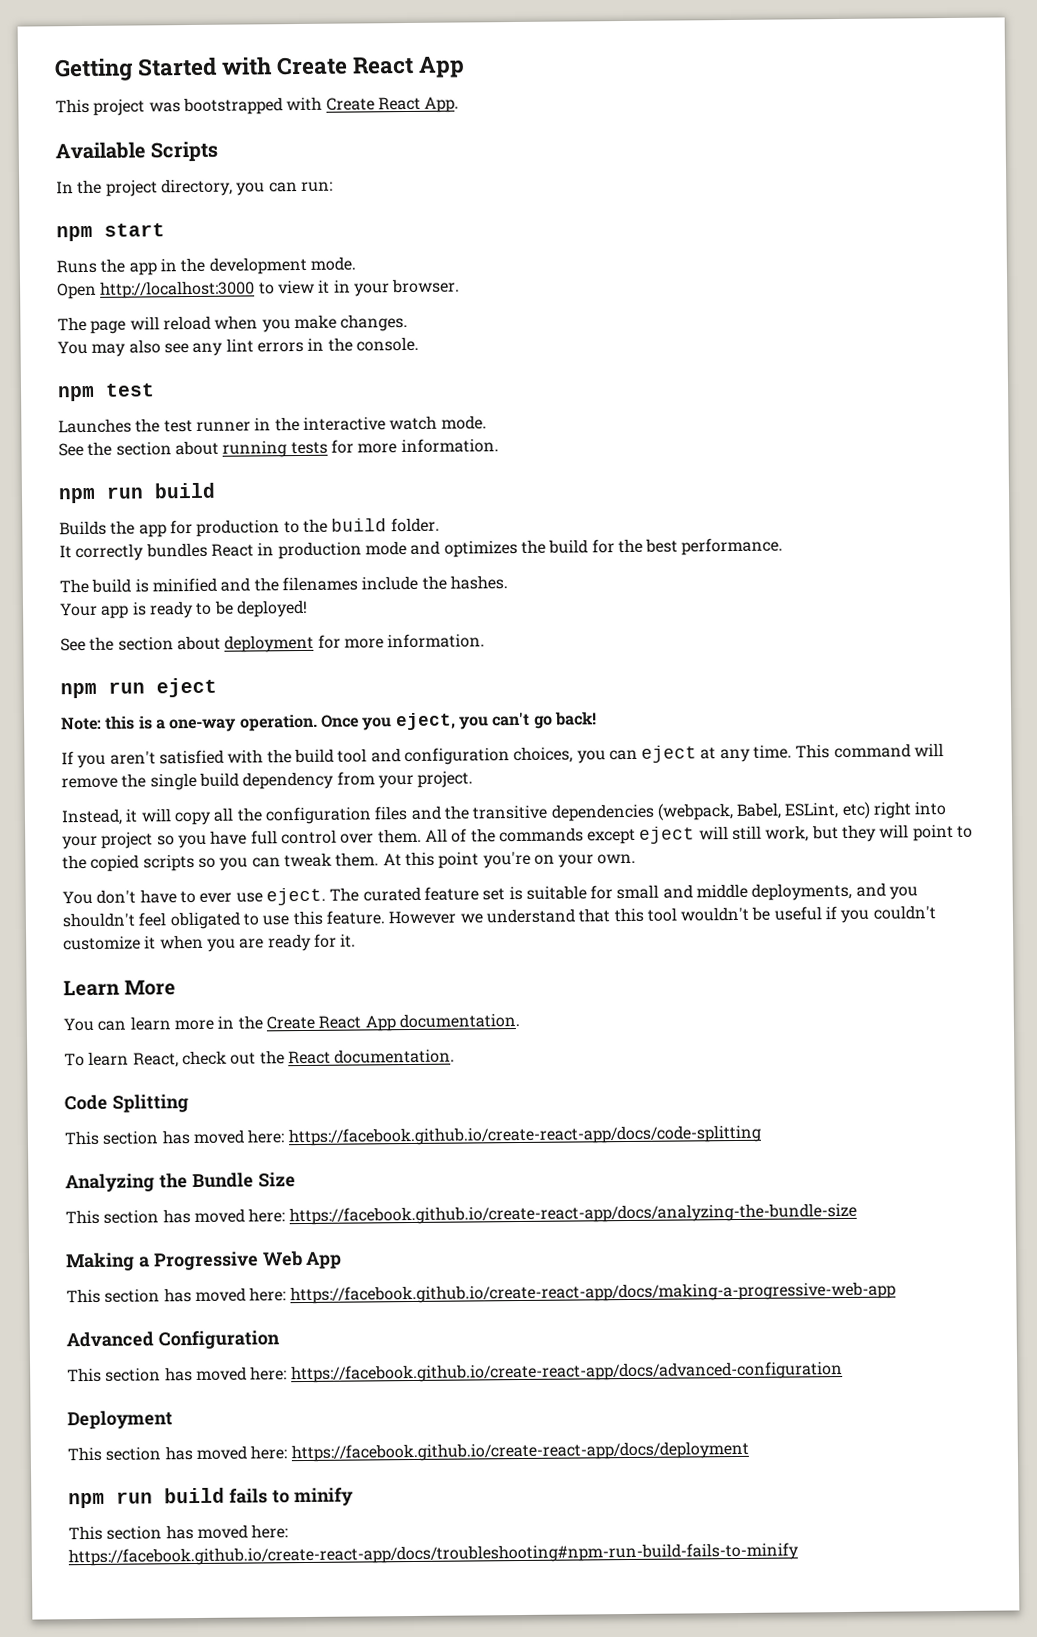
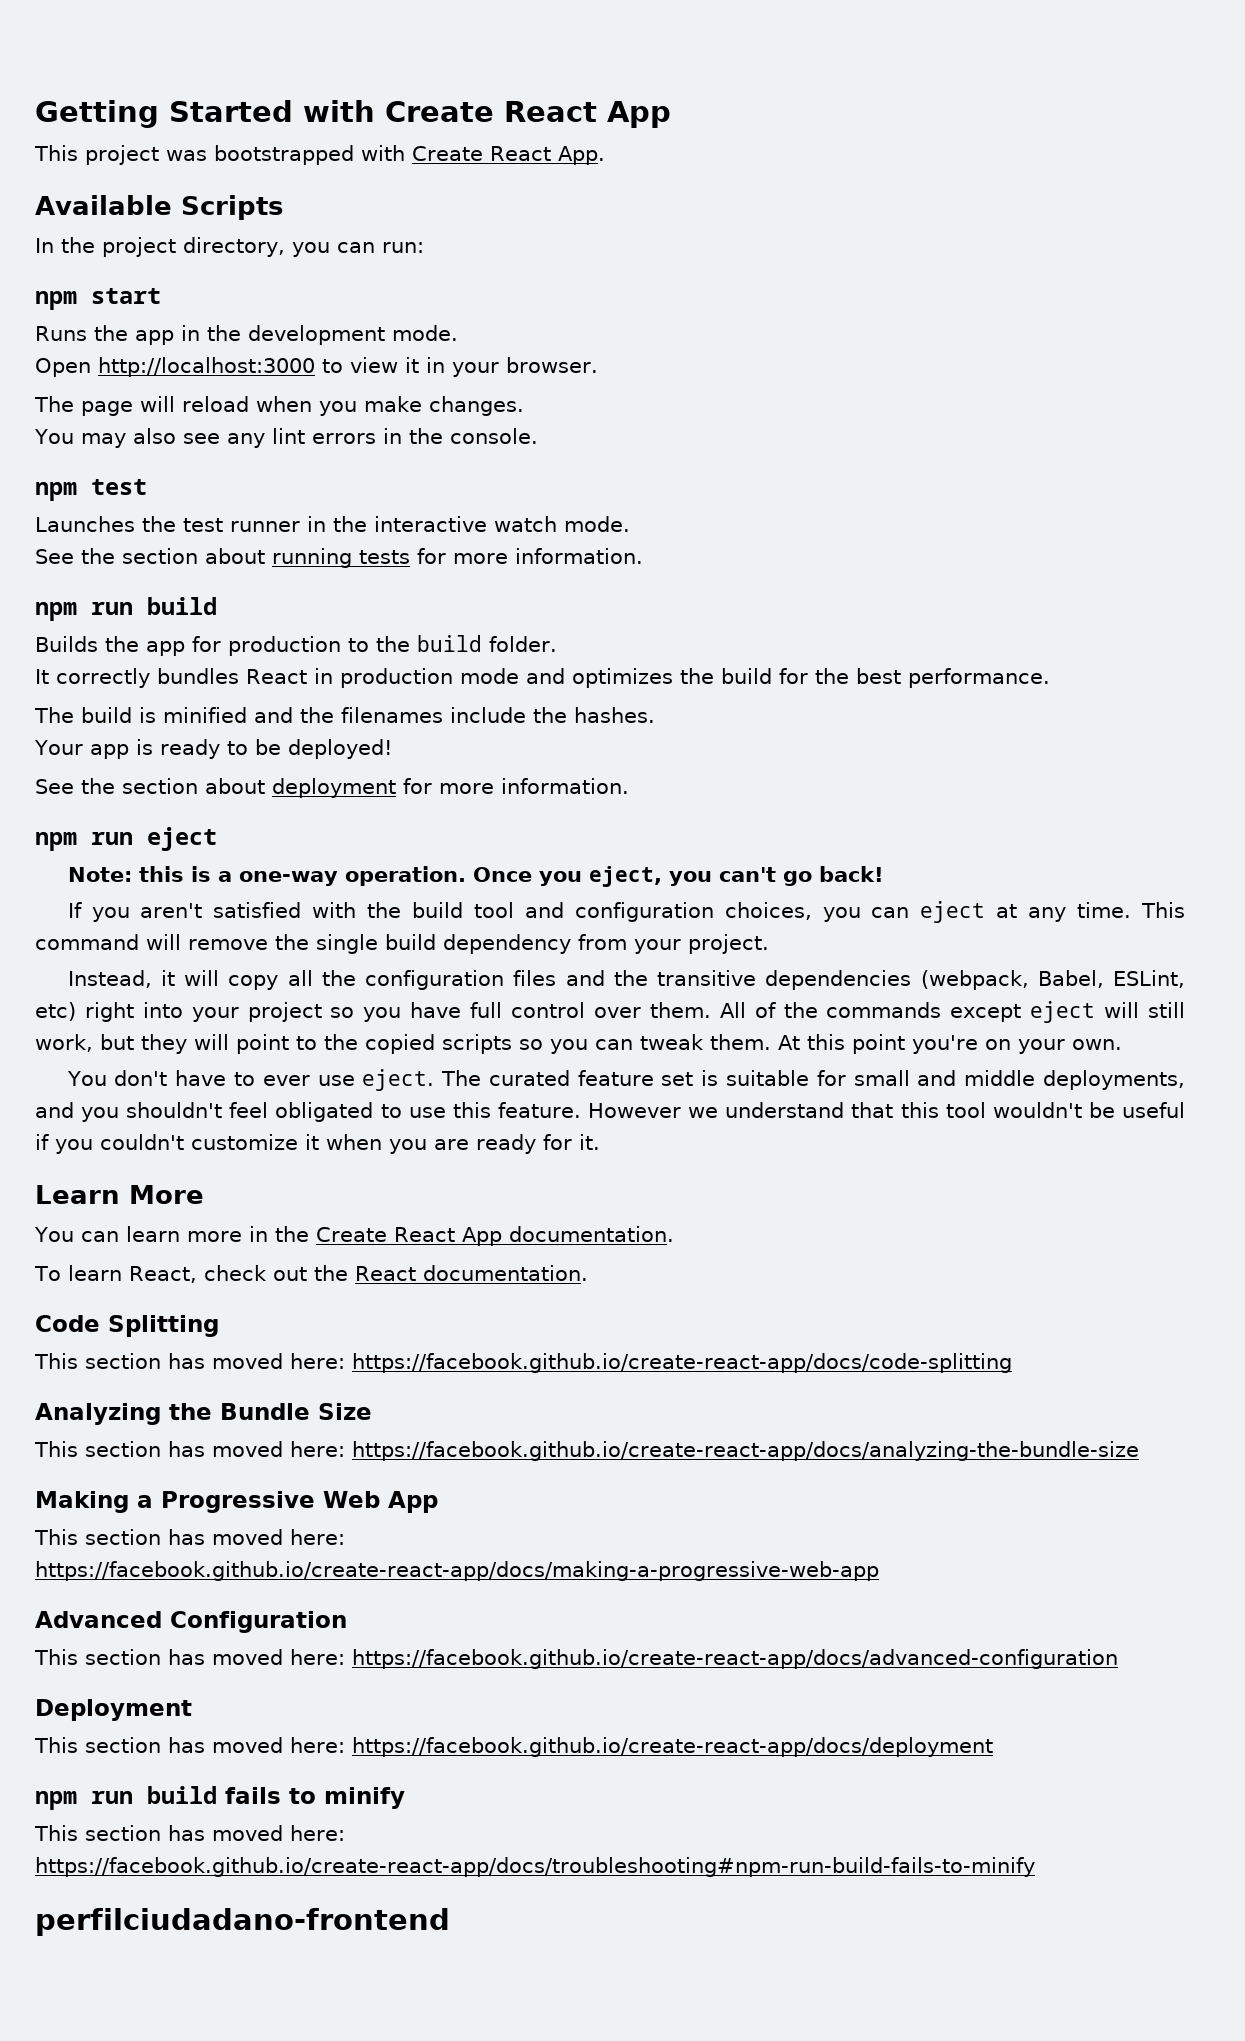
+ perfilciudadano-frontend

